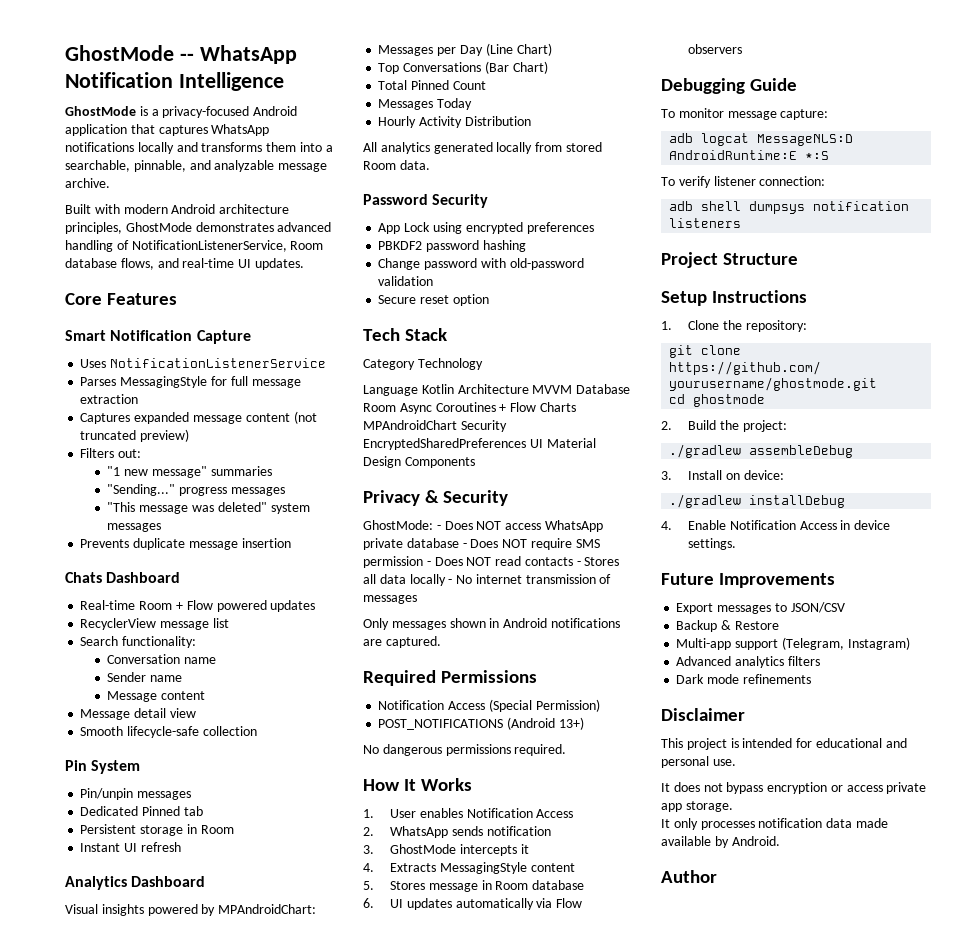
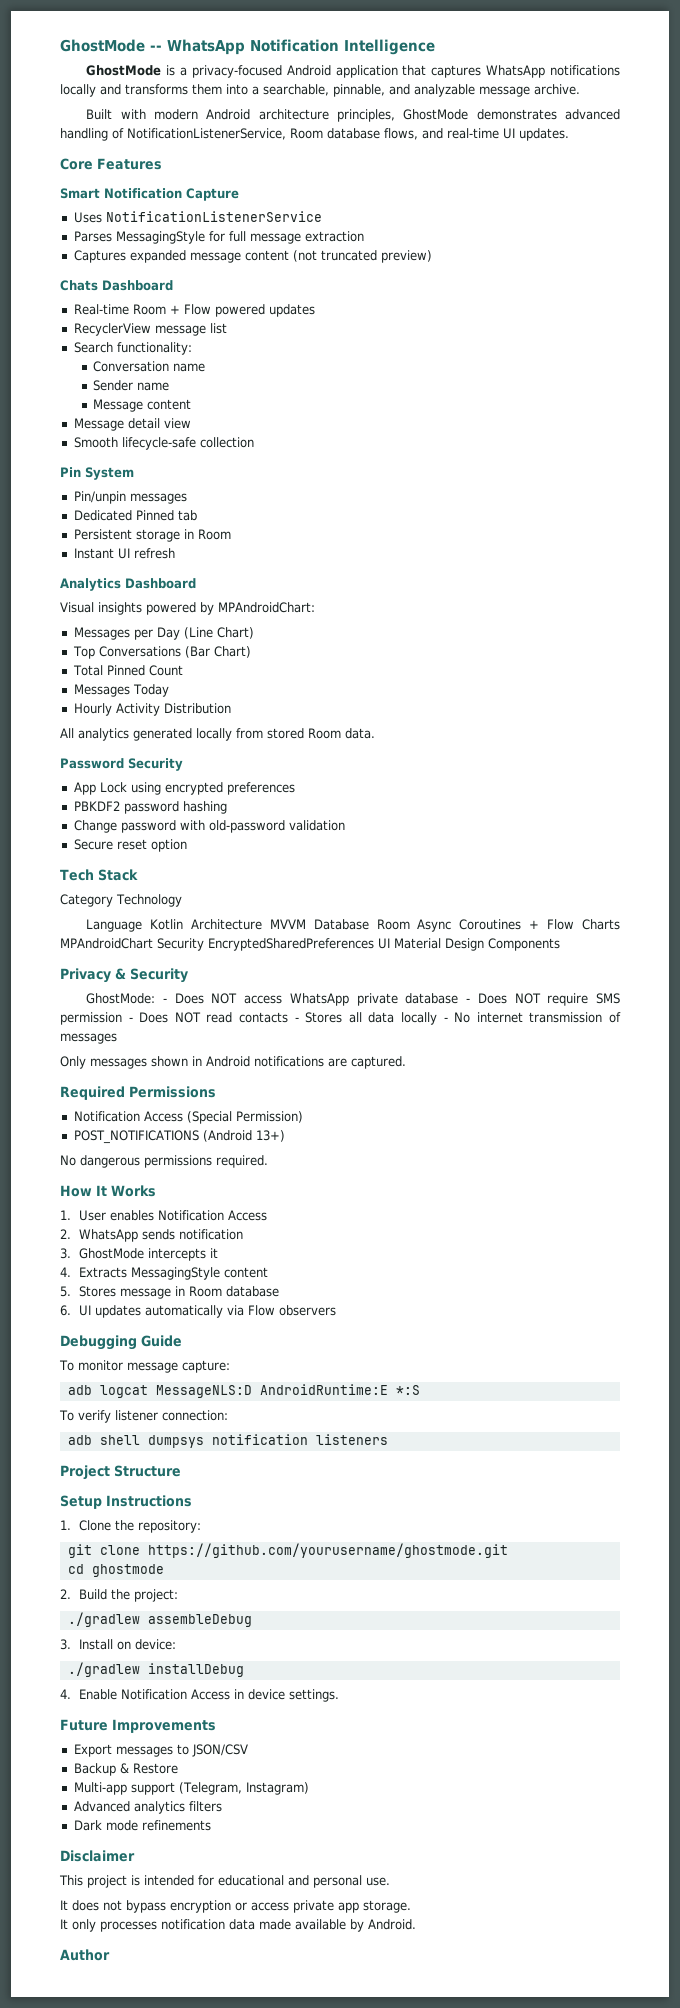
- Filters out:
- "1 new message" summaries
- "Sending..." progress messages
- "This message was deleted" system messages
- Prevents duplicate message insertion

